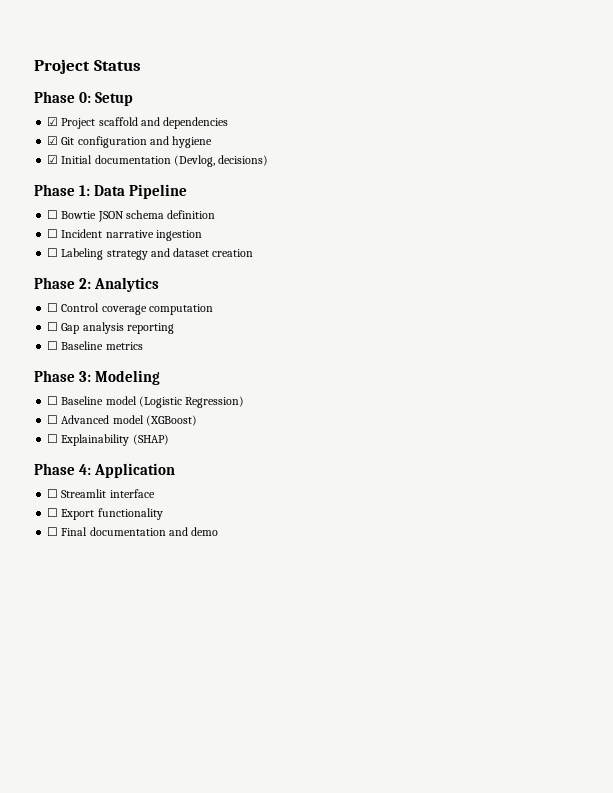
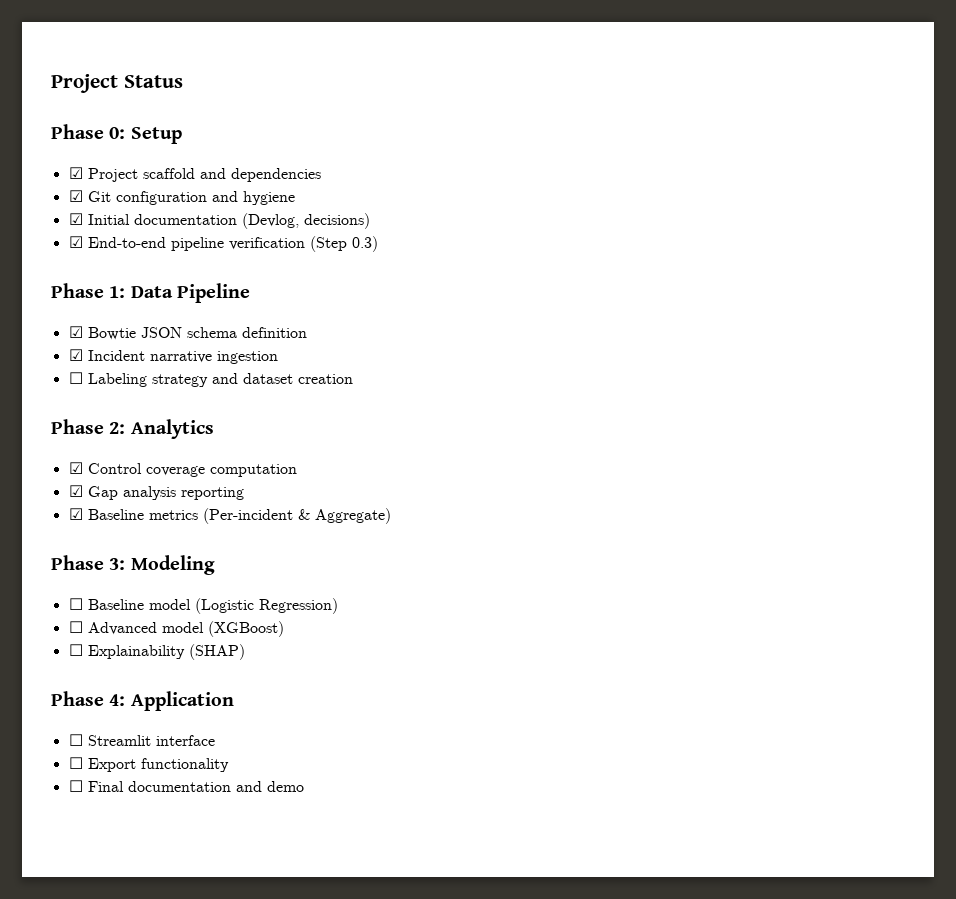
+ ☑ End-to-end pipeline verification (Step 0.3)
- ☐ Bowtie JSON schema definition
+ ☑ Bowtie JSON schema definition
- ☐ Incident narrative ingestion
+ ☑ Incident narrative ingestion
- ☐ Control coverage computation
+ ☑ Control coverage computation
- ☐ Gap analysis reporting
+ ☑ Gap analysis reporting
- ☐ Baseline metrics
+ ☑ Baseline metrics (Per-incident & Aggregate)

